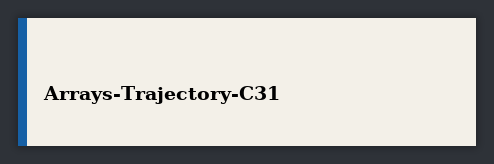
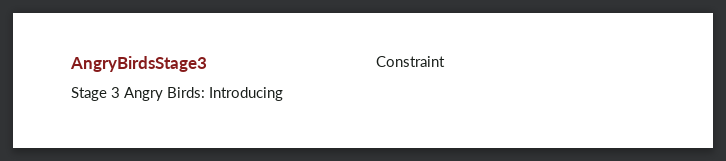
- Arrays-Trajectory-C31
+ AngryBirdsStage3
+ Stage 3 Angry Birds: Introducing Constraint

